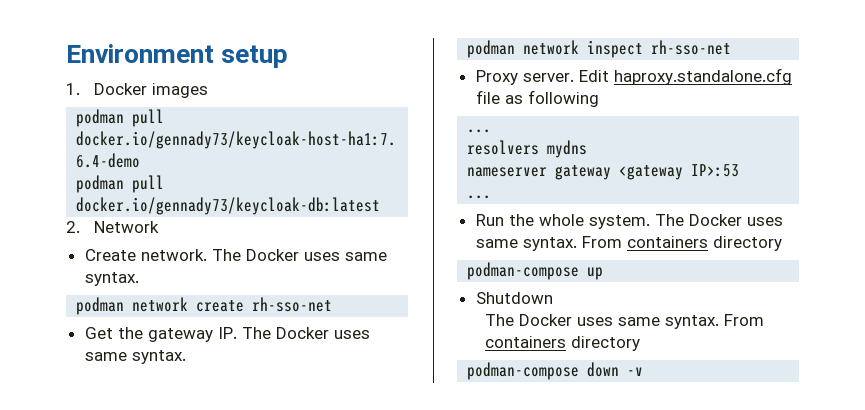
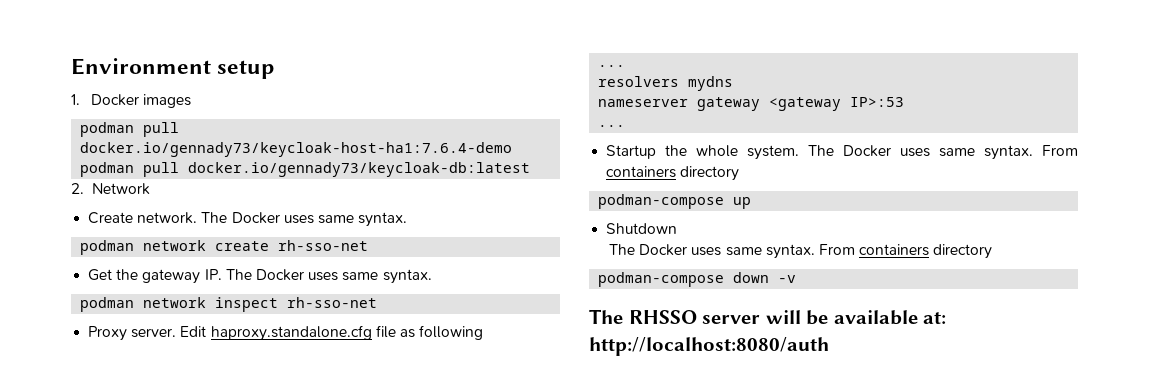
- Run the whole system.
+ Startup the whole system.
+ The RHSSO server will be available at: http://localhost:8080/auth

